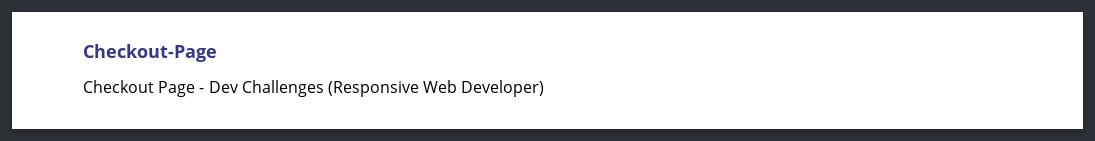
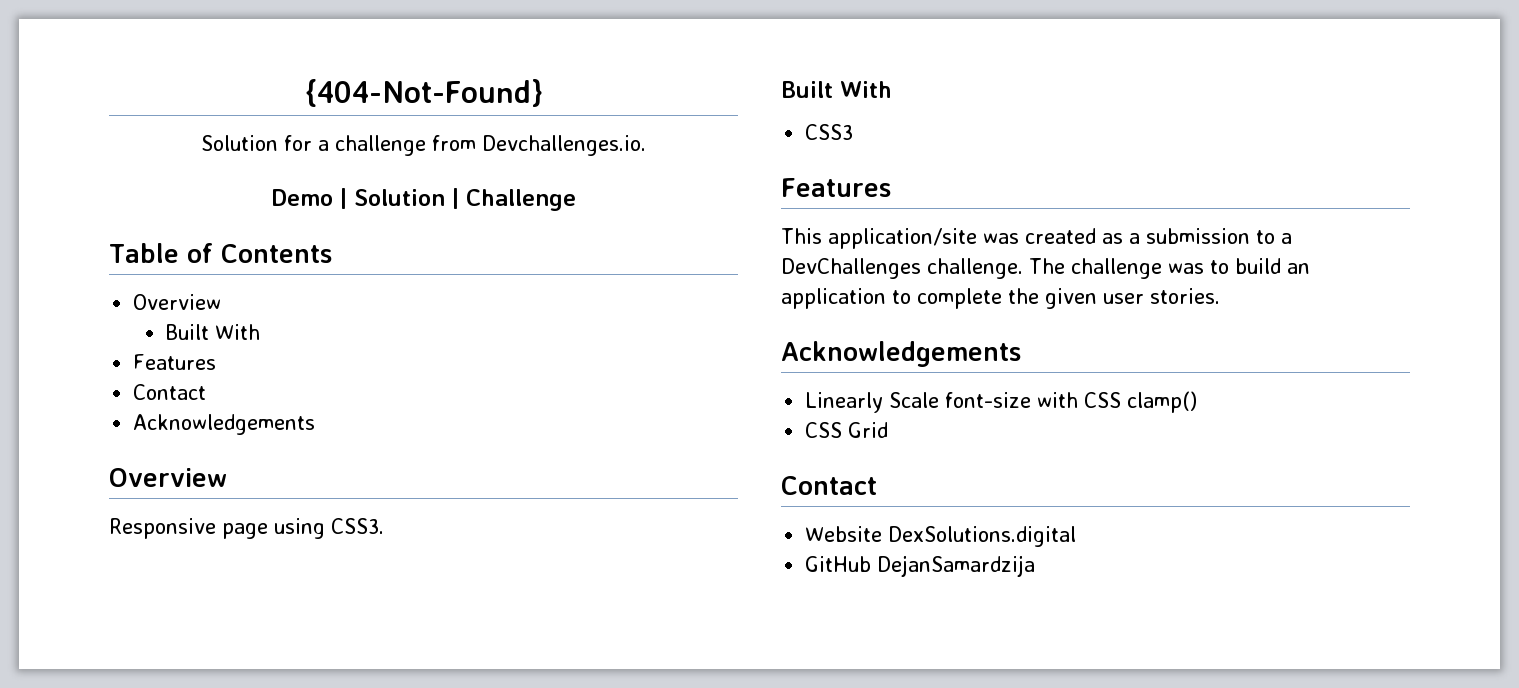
- Checkout-Page
- Checkout Page - Dev Challenges (Responsive Web Developer)
+ {404-Not-Found}
+ Solution for a challenge from Devchallenges.io.
+ Demo | Solution | Challenge
+ Table of Contents
+ Overview
+ Built With
+ Features
+ Contact
+ Acknowledgements
+ Overview
+ Responsive page using CSS3.
+ Built With
+ CSS3
+ Features
+ This application/site was created as a submission to a DevChallenges challenge. The challenge was to build an application to complete the given user stories.
+ Acknowledgements
+ Linearly Scale font-size with CSS clamp()
+ CSS Grid
+ Contact
+ Website DexSolutions.digital
+ GitHub DejanSamardzija

